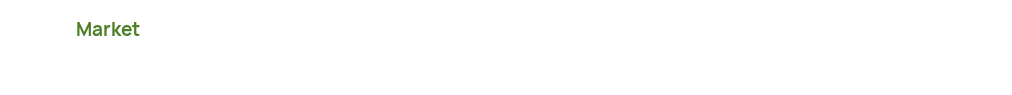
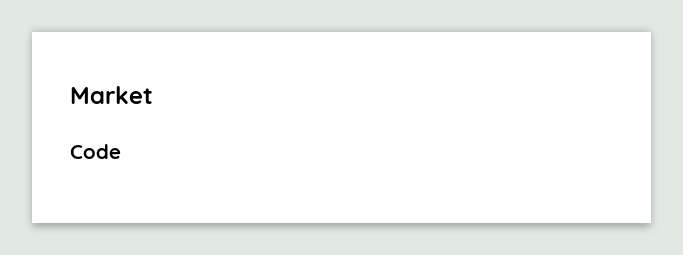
+ Code

